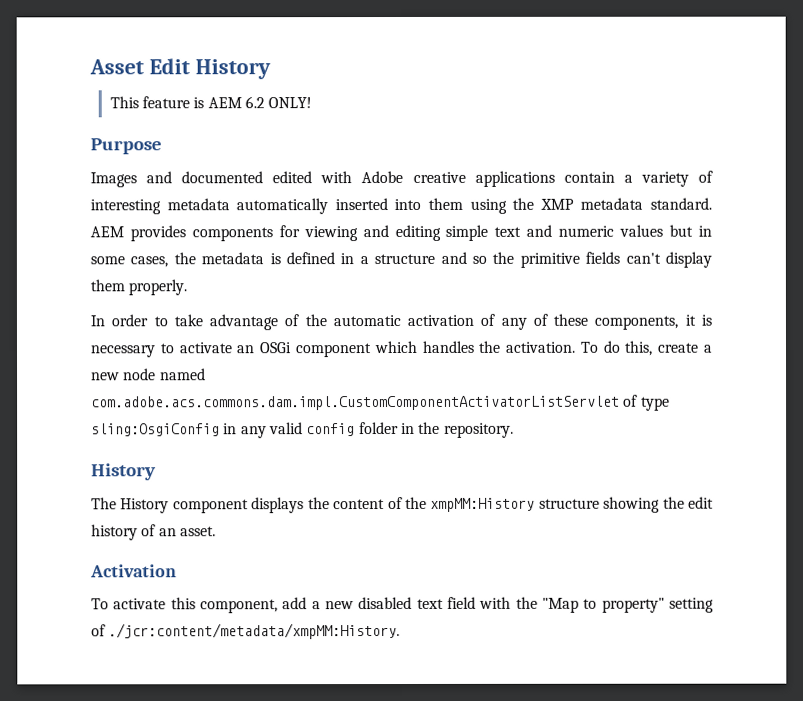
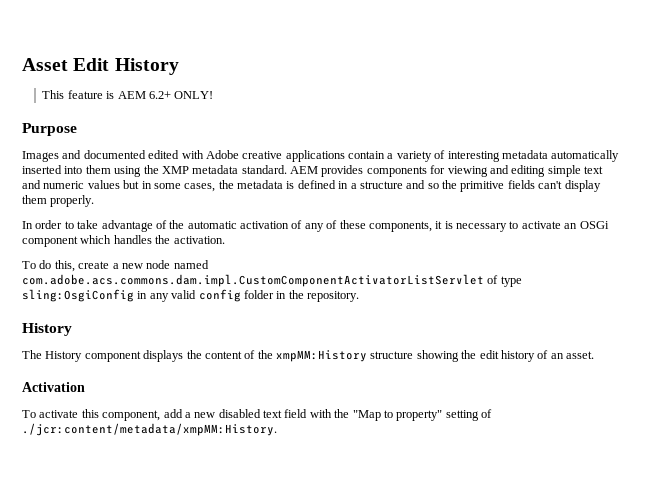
- This feature is AEM 6.2 ONLY!
+ This feature is AEM 6.2+ ONLY!
- In order to take advantage of the automatic activation of any of these components, it is necessary to activate an OSGi component which handles the activation. To do this, create a new node named com.adobe.acs.commons.dam.impl.CustomComponentActivatorListServlet of type sling:OsgiConfig in any valid config folder in the repository.
+ In order to take advantage of the automatic activation of any of these components, it is necessary to activate an OSGi component which handles the activation.
+ To do this, create a new node named com.adobe.acs.commons.dam.impl.CustomComponentActivatorListServlet of type sling:OsgiConfig in any valid config folder in the repository.

